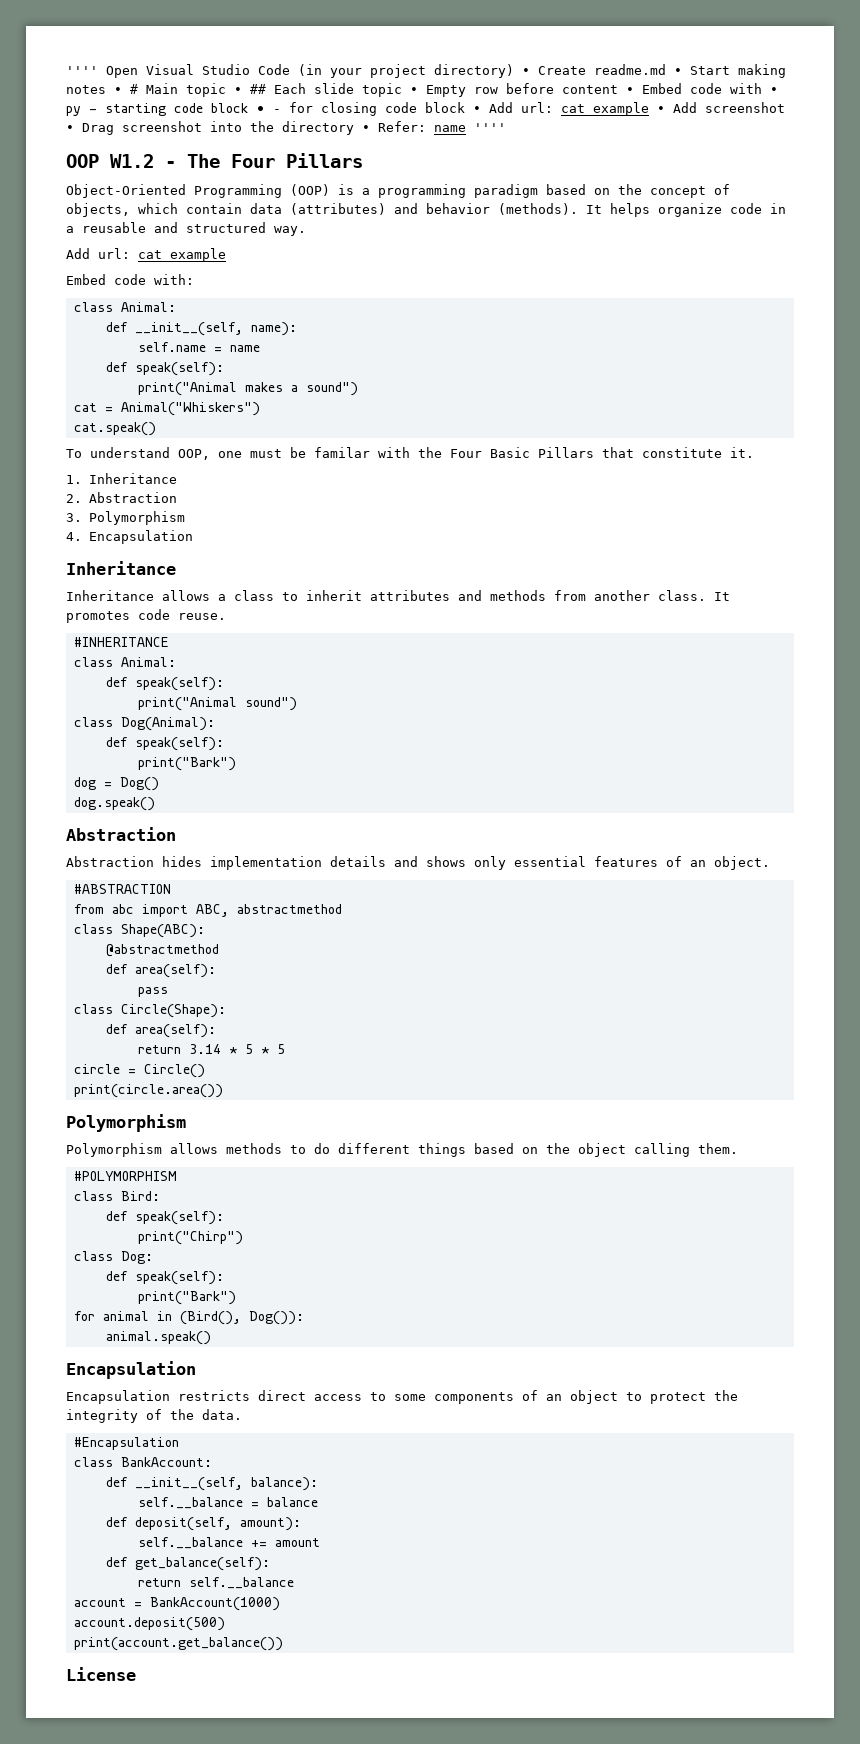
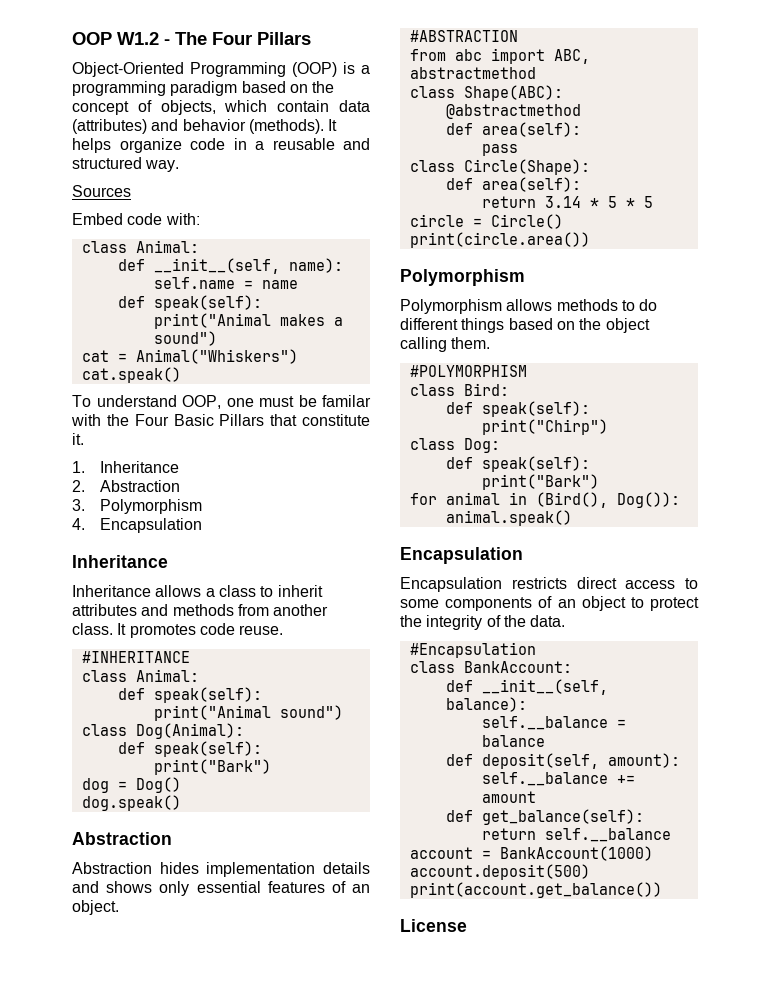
- '''' Open Visual Studio Code (in your project directory) • Create readme.md • Start making notes • # Main topic • ## Each slide topic • Empty row before content • Embed code with • py - starting code block • - for closing code block • Add url: cat example • Add screenshot • Drag screenshot into the directory • Refer: name ''''
  It helps organize code in a reusable and structured way.
- Add url: cat example
+ Sources

